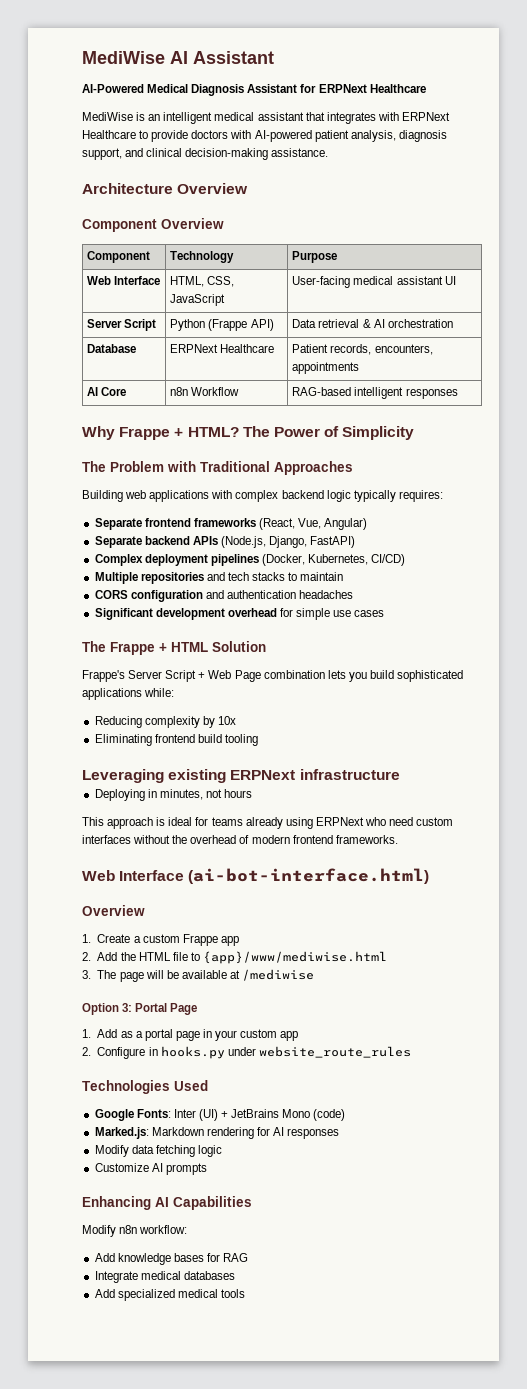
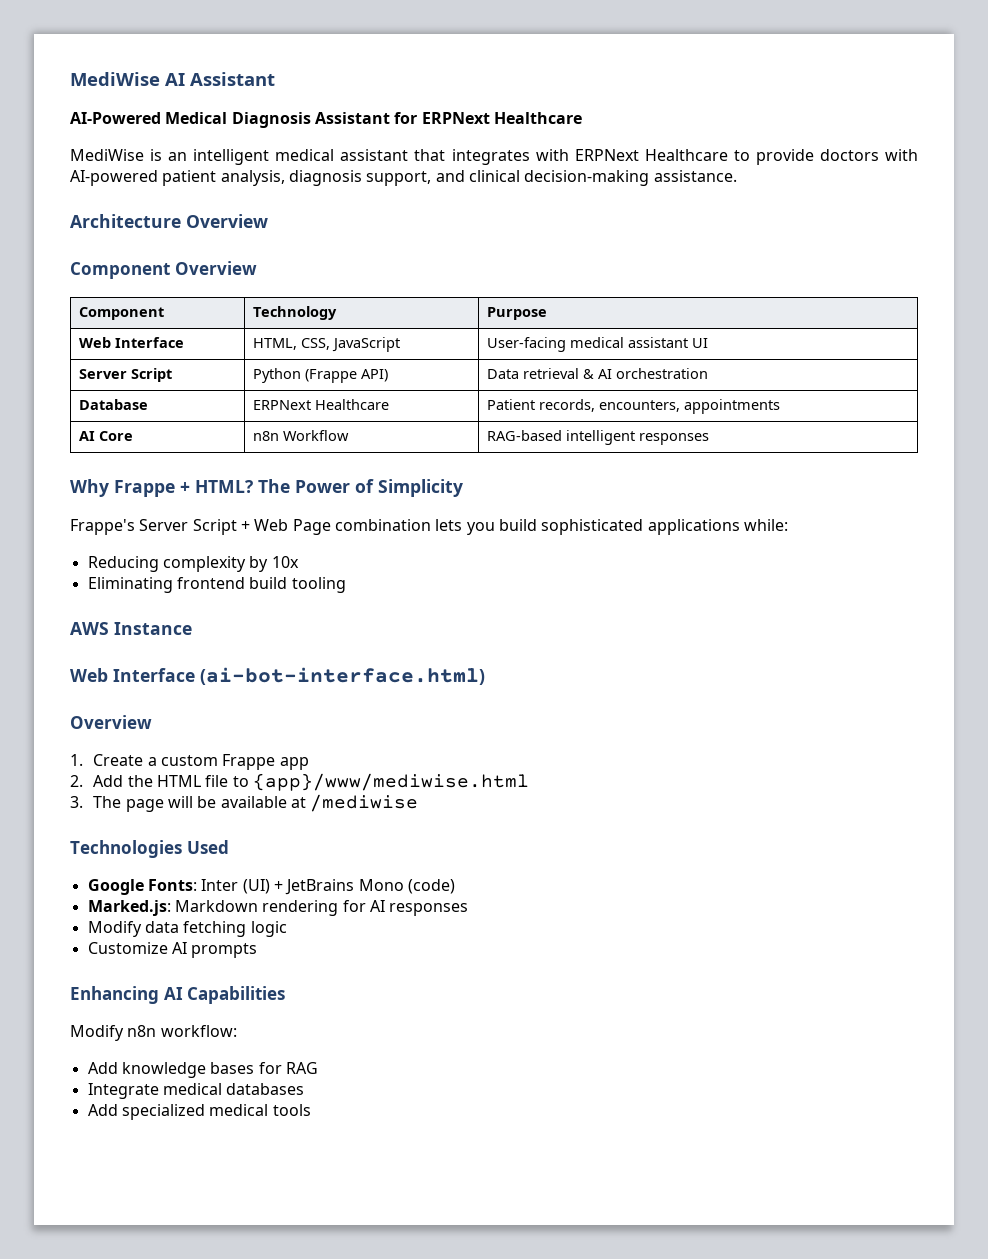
- The Problem with Traditional Approaches
- Building web applications with complex backend logic typically requires:
- Separate frontend frameworks (React, Vue, Angular)
- Separate backend APIs (Node.js, Django, FastAPI)
- Complex deployment pipelines (Docker, Kubernetes, CI/CD)
- Multiple repositories and tech stacks to maintain
- CORS configuration and authentication headaches
- Significant development overhead for simple use cases
- The Frappe + HTML Solution
- Leveraging existing ERPNext infrastructure
- Deploying in minutes, not hours
- This approach is ideal for teams already using ERPNext who need custom interfaces without the overhead of modern frontend frameworks.
+ AWS Instance
- Option 3: Portal Page
- 1. Add as a portal page in your custom app
- 2. Configure in hooks.py under website_route_rules

